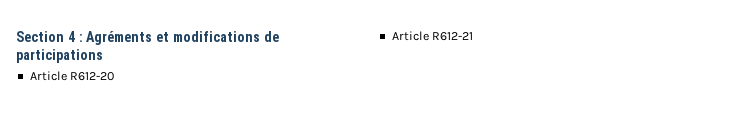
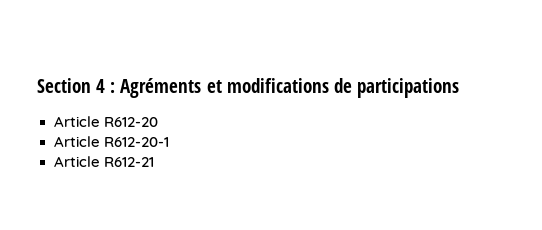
+ Article R612-20-1

